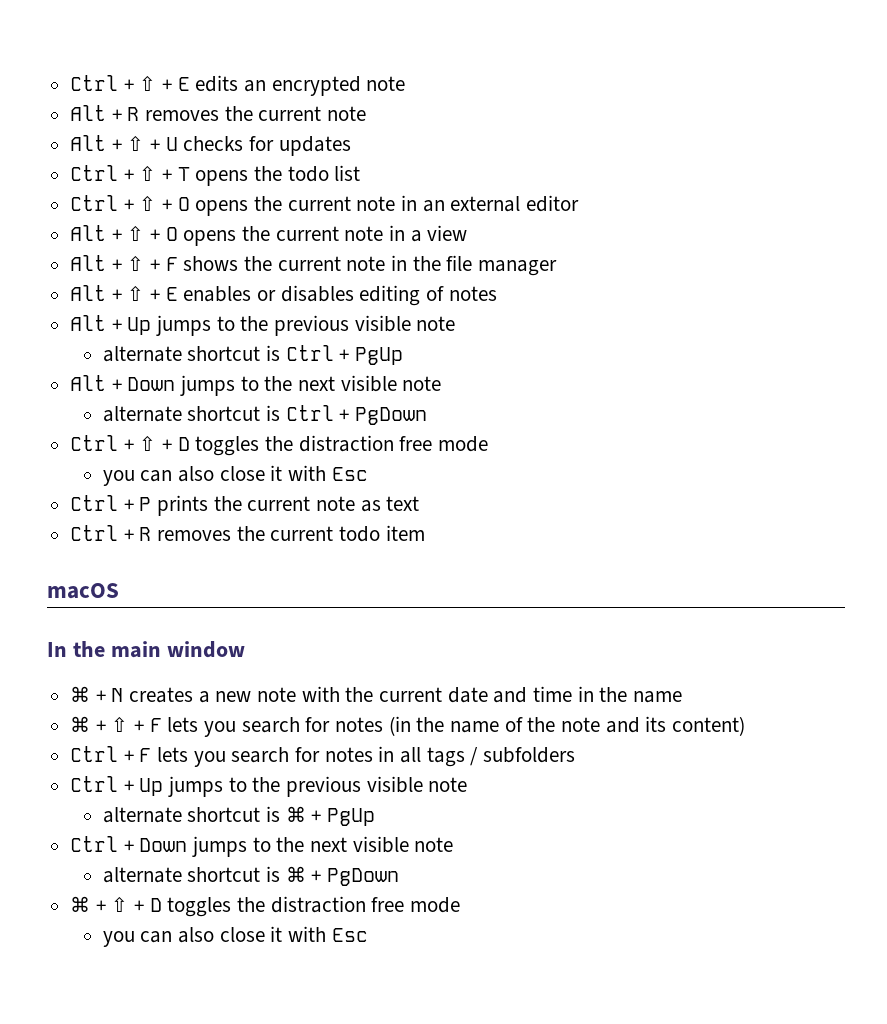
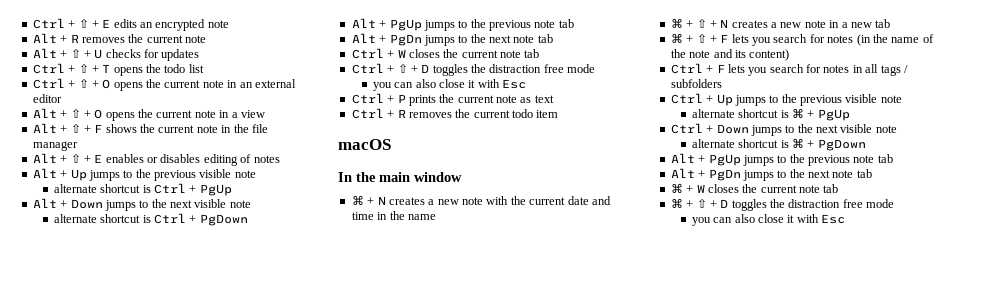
  alternate shortcut is Ctrl + PgDown
+ Alt + PgUp jumps to the previous note tab
+ Alt + PgDn jumps to the next note tab
+ Ctrl + W closes the current note tab
+ ⌘ + ⇧ + N creates a new note in a new tab
  alternate shortcut is ⌘ + PgDown
+ Alt + PgUp jumps to the previous note tab
+ Alt + PgDn jumps to the next note tab
+ ⌘ + W closes the current note tab

